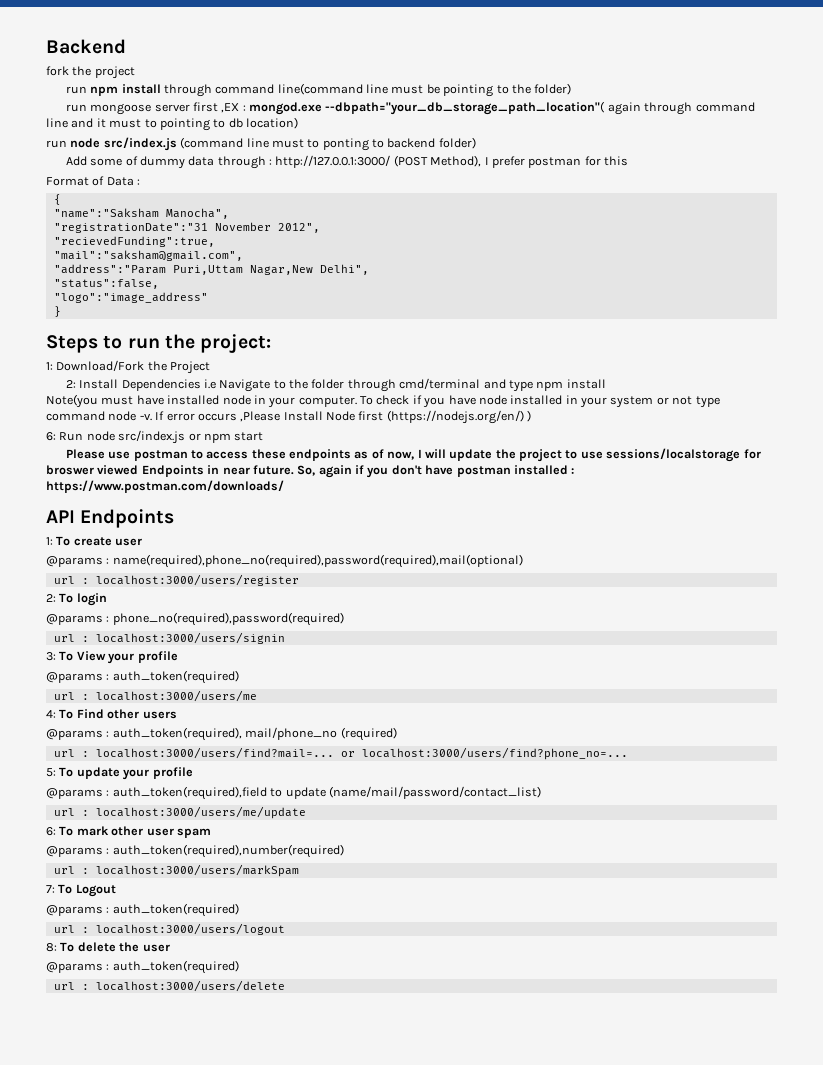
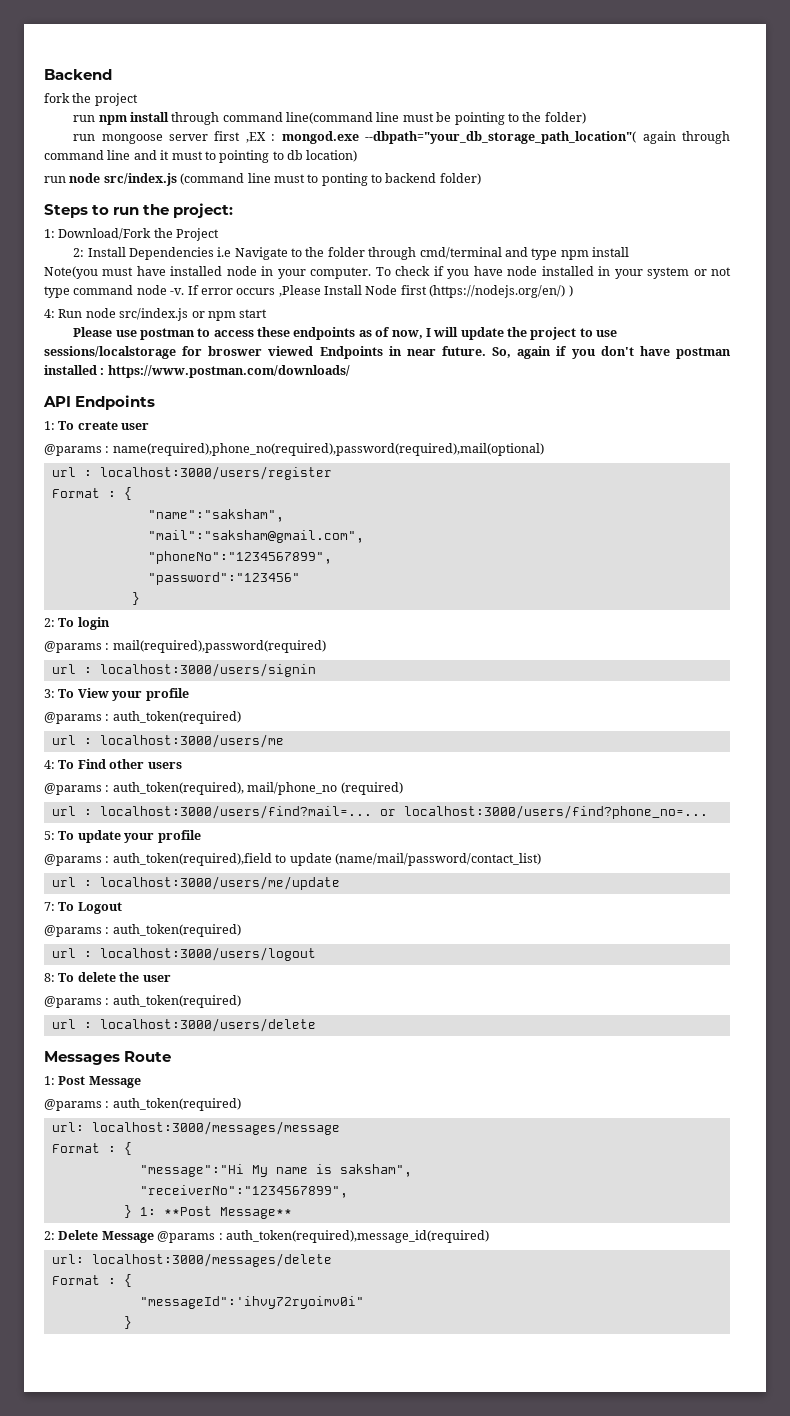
- Add some of dummy data through : http://127.0.0.1:3000/ (POST Method), I prefer postman for this
- Format of Data :
- {
- "name":"Saksham Manocha",
- "registrationDate":"31 November 2012",
- "recievedFunding":true,
- "mail":"saksham@gmail.com",
- "address":"Param Puri,Uttam Nagar,New Delhi",
- "status":false,
- "logo":"image_address"
- }
- 6: Run node src/index.js or npm start
+ 4: Run node src/index.js or npm start
  url : localhost:3000/users/register
+ Format : {
+ "name":"saksham",
+ "mail":"saksham@gmail.com",
+ "phoneNo":"1234567899",
+ "password":"123456"
+ }
- @params : phone_no(required),password(required)
+ @params : mail(required),password(required)
- 6: To mark other user spam
- @params : auth_token(required),number(required)
- url : localhost:3000/users/markSpam
+ Messages Route
+ 1: Post Message
+ @params : auth_token(required)
+ url: localhost:3000/messages/message
+ Format : {
+ "message":"Hi My name is saksham",
+ "receiverNo":"1234567899",
+ } 1: **Post Message**
+ 2: Delete Message @params : auth_token(required),message_id(required)
+ url: localhost:3000/messages/delete
+ Format : {
+ "messageId":'ihvy72ryoimv0i"
+ }

